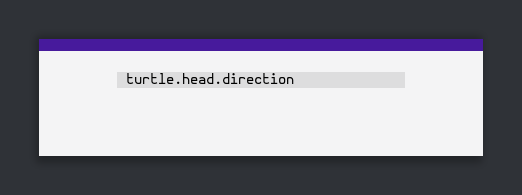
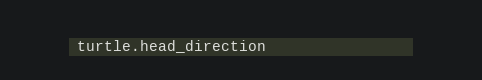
- turtle.head.direction
+ turtle.head_direction

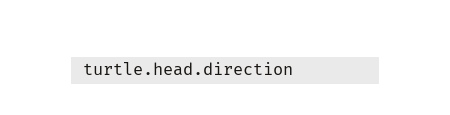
- turtle.head_direction
+ turtle.head.direction

